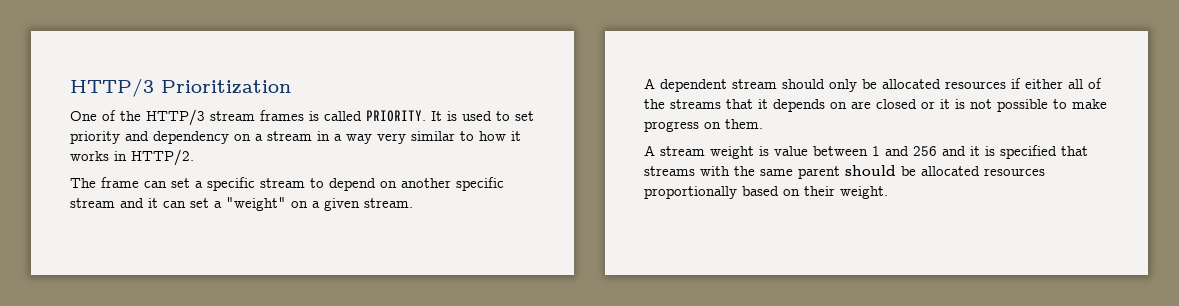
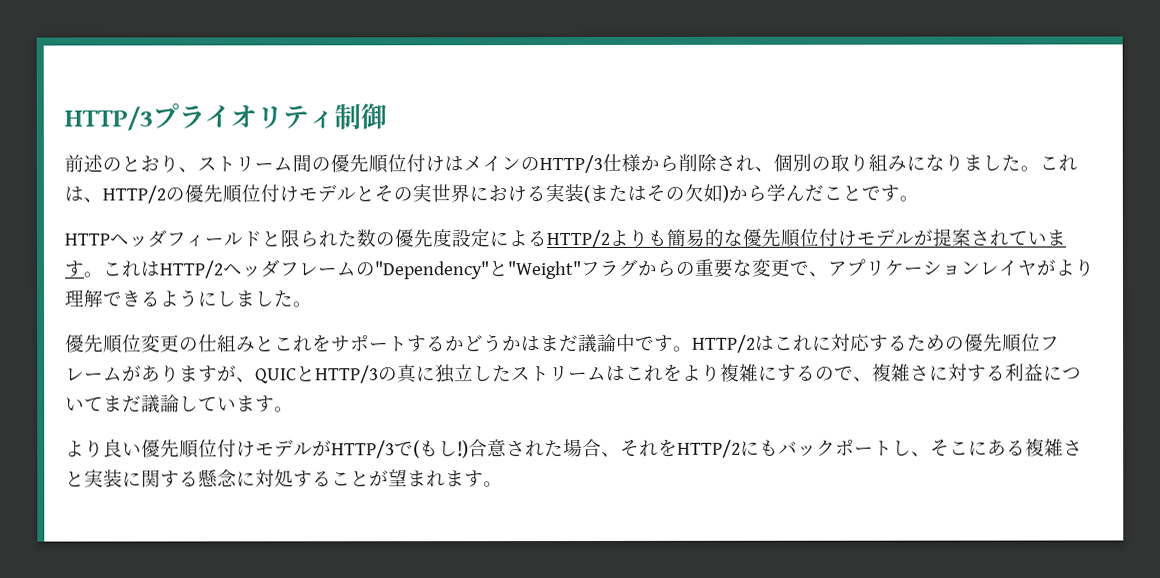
- HTTP/3 Prioritization
- One of the HTTP/3 stream frames is called PRIORITY. It is used to set priority and dependency on a stream in a way very similar to how it works in HTTP/2.
- The frame can set a specific stream to depend on another specific stream and it can set a "weight" on a given stream.
- A dependent stream should only be allocated resources if either all of the streams that it depends on are closed or it is not possible to make progress on them.
- A stream weight is value between 1 and 256 and it is specified that streams with the same parent should be allocated resources proportionally based on their weight.
+ HTTP/3プライオリティ制御
+ 前述のとおり、ストリーム間の優先順位付けはメインのHTTP/3仕様から削除され、個別の取り組みになりました。これは、HTTP/2の優先順位付けモデルとその実世界における実装(またはその欠如)から学んだことです。
+ HTTPヘッダフィールドと限られた数の優先度設定によるHTTP/2よりも簡易的な優先順位付けモデルが提案されています。これはHTTP/2ヘッダフレームの"Dependency"と"Weight"フラグからの重要な変更で、アプリケーションレイヤがより理解できるようにしました。
+ 優先順位変更の仕組みとこれをサポートするかどうかはまだ議論中です。HTTP/2はこれに対応するための優先順位フレームがありますが、QUICとHTTP/3の真に独立したストリームはこれをより複雑にするので、複雑さに対する利益についてまだ議論しています。
+ より良い優先順位付けモデルがHTTP/3で(もし!)合意された場合、それをHTTP/2にもバックポートし、そこにある複雑さと実装に関する懸念に対処することが望まれます。

